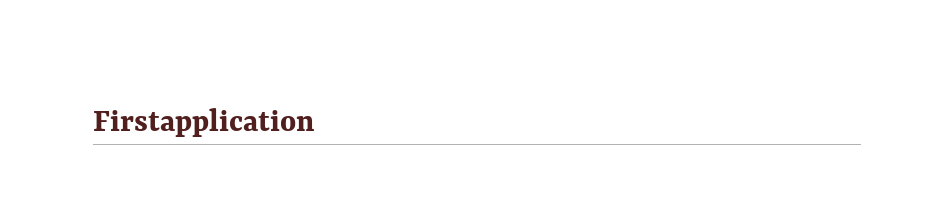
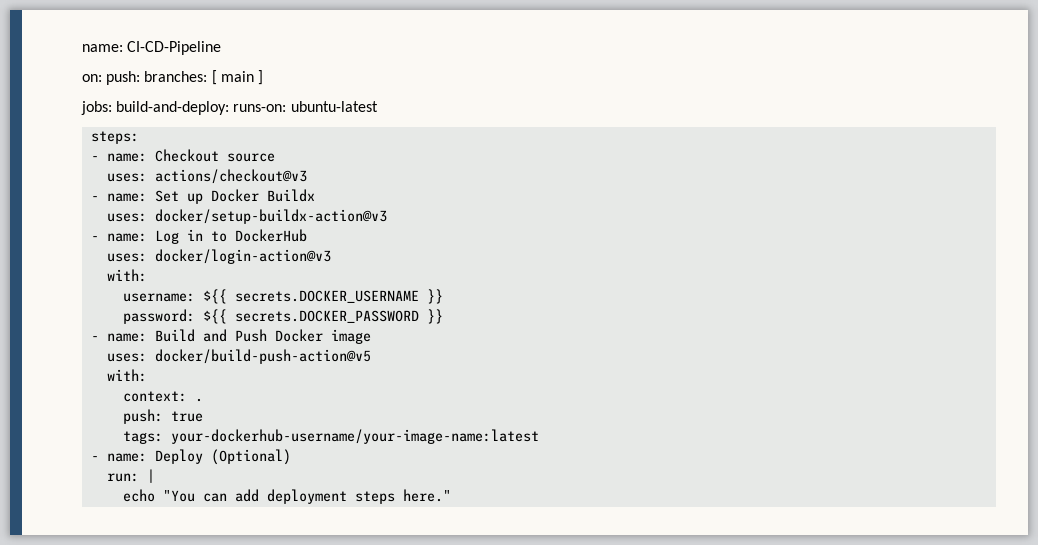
- Firstapplication
+ name: CI-CD-Pipeline
+ on: push: branches: [ main ]
+ jobs: build-and-deploy: runs-on: ubuntu-latest
+ steps:
+ - name: Checkout source
+ uses: actions/checkout@v3
+ - name: Set up Docker Buildx
+ uses: docker/setup-buildx-action@v3
+ - name: Log in to DockerHub
+ uses: docker/login-action@v3
+ with:
+ username: ${{ secrets.DOCKER_USERNAME }}
+ password: ${{ secrets.DOCKER_PASSWORD }}
+ - name: Build and Push Docker image
+ uses: docker/build-push-action@v5
+ with:
+ context: .
+ push: true
+ tags: your-dockerhub-username/your-image-name:latest
+ - name: Deploy (Optional)
+ run: |
+ echo "You can add deployment steps here."

